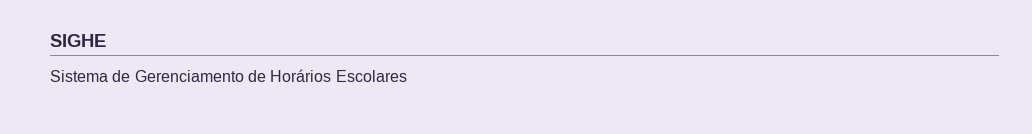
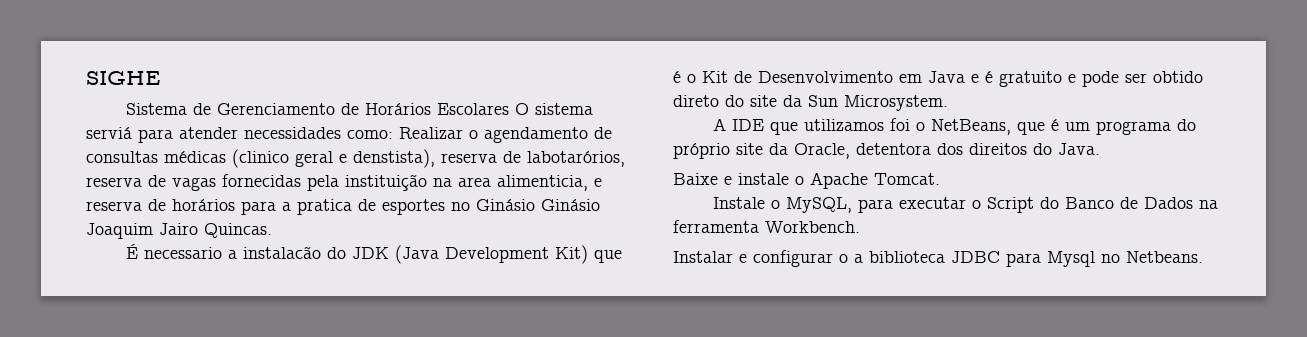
- Sistema de Gerenciamento de Horários Escolares
+ Sistema de Gerenciamento de Horários Escolares O sistema serviá para atender necessidades como: Realizar o agendamento de consultas médicas (clinico geral e denstista), reserva de labotarórios, reserva de vagas fornecidas pela instituição na area alimenticia, e reserva de horários para a pratica de esportes no Ginásio Ginásio Joaquim Jairo Quincas.
+ É necessario a instalacão do JDK (Java Development Kit) que é o Kit de Desenvolvimento em Java e é gratuito e pode ser obtido direto do site da Sun Microsystem.
+ A IDE que utilizamos foi o NetBeans, que é um programa do próprio site da Oracle, detentora dos direitos do Java.
+ Baixe e instale o Apache Tomcat.
+ Instale o MySQL, para executar o Script do Banco de Dados na ferramenta Workbench.
+ Instalar e configurar o a biblioteca JDBC para Mysql no Netbeans.

